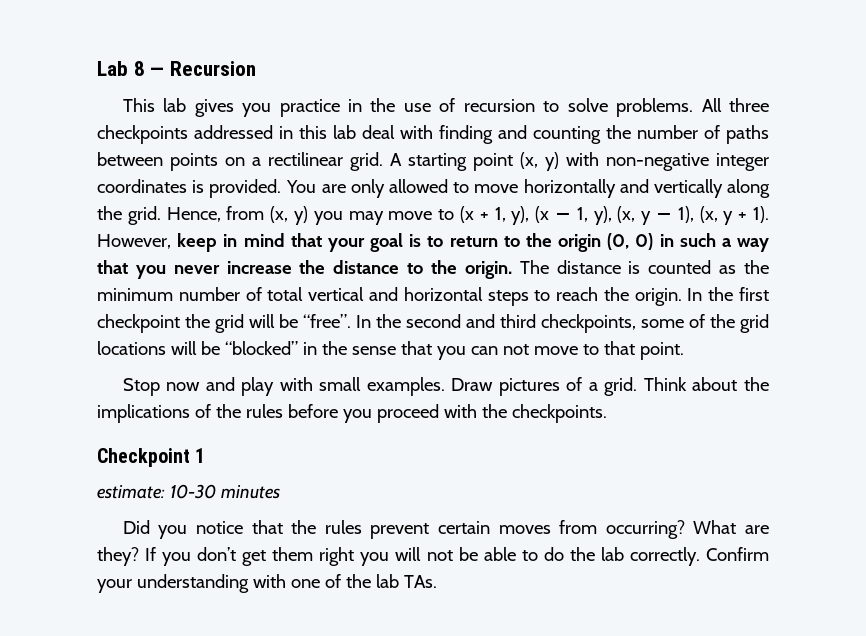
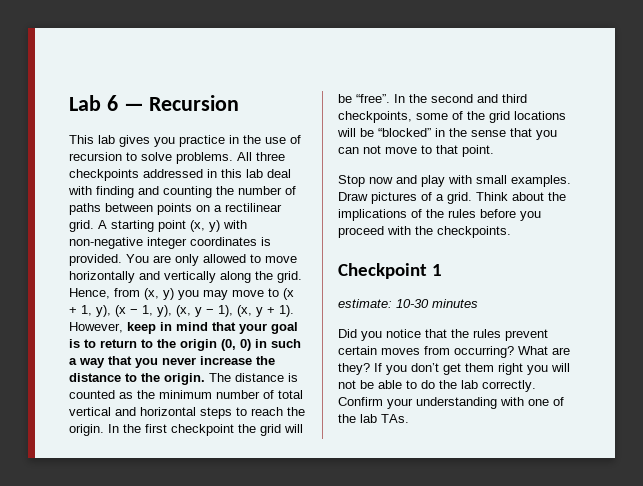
- Lab 8 — Recursion
+ Lab 6 — Recursion

